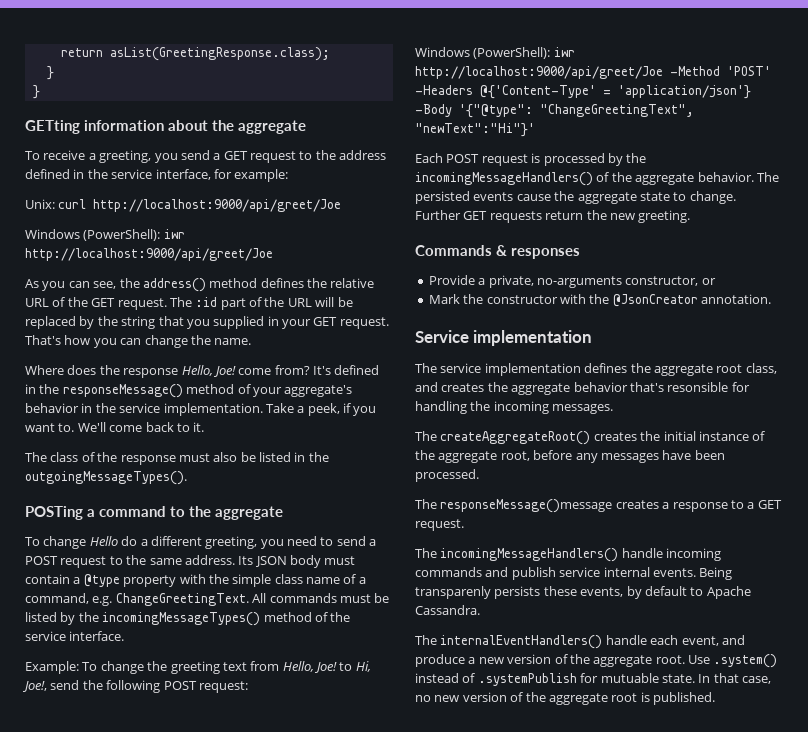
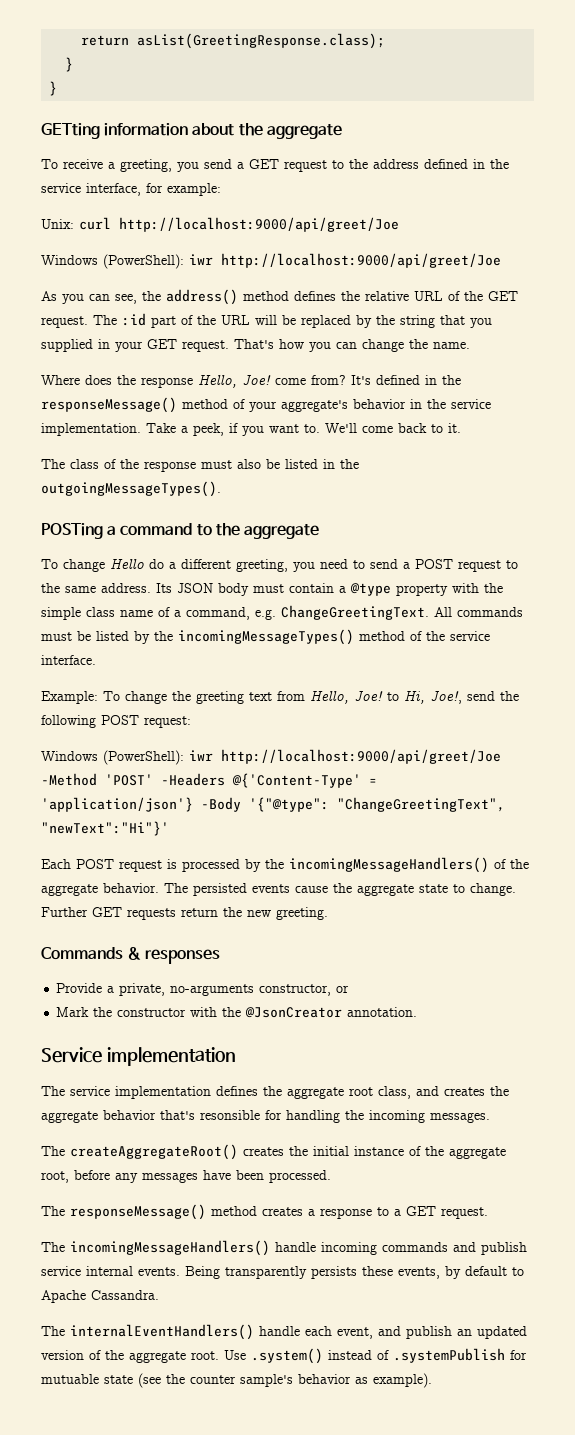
- The responseMessage()message creates a response to a GET request.
+ The responseMessage() method creates a response to a GET request.
- Being transparenly persists these events, by default to Apache Cassandra.
+ Being transparently persists these events, by default to Apache Cassandra.
- The internalEventHandlers() handle each event, and produce a new version of the aggregate root.
+ The internalEventHandlers() handle each event, and publish an updated version of the aggregate root.
- Use .system() instead of .systemPublish for mutuable state. In that case, no new version of the aggregate root is published.
+ Use .system() instead of .systemPublish for mutuable state (see the counter sample's behavior as example).

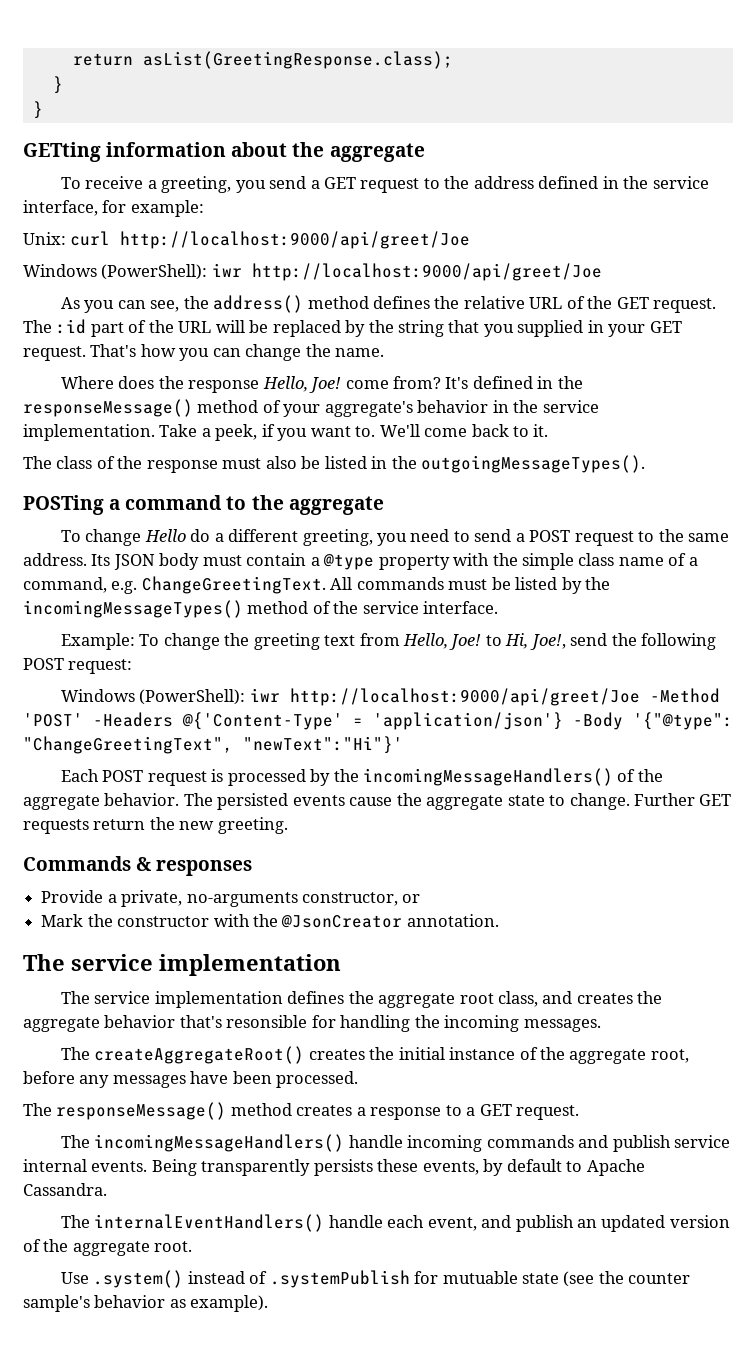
  Mark the constructor with the @JsonCreator annotation.
- Service implementation
+ The service implementation
- The internalEventHandlers() handle each event, and publish an updated version of the aggregate root. Use .system() instead of .systemPublish for mutuable state (see the counter sample's behavior as example).
+ The internalEventHandlers() handle each event, and publish an updated version of the aggregate root.
+ Use .system() instead of .systemPublish for mutuable state (see the counter sample's behavior as example).

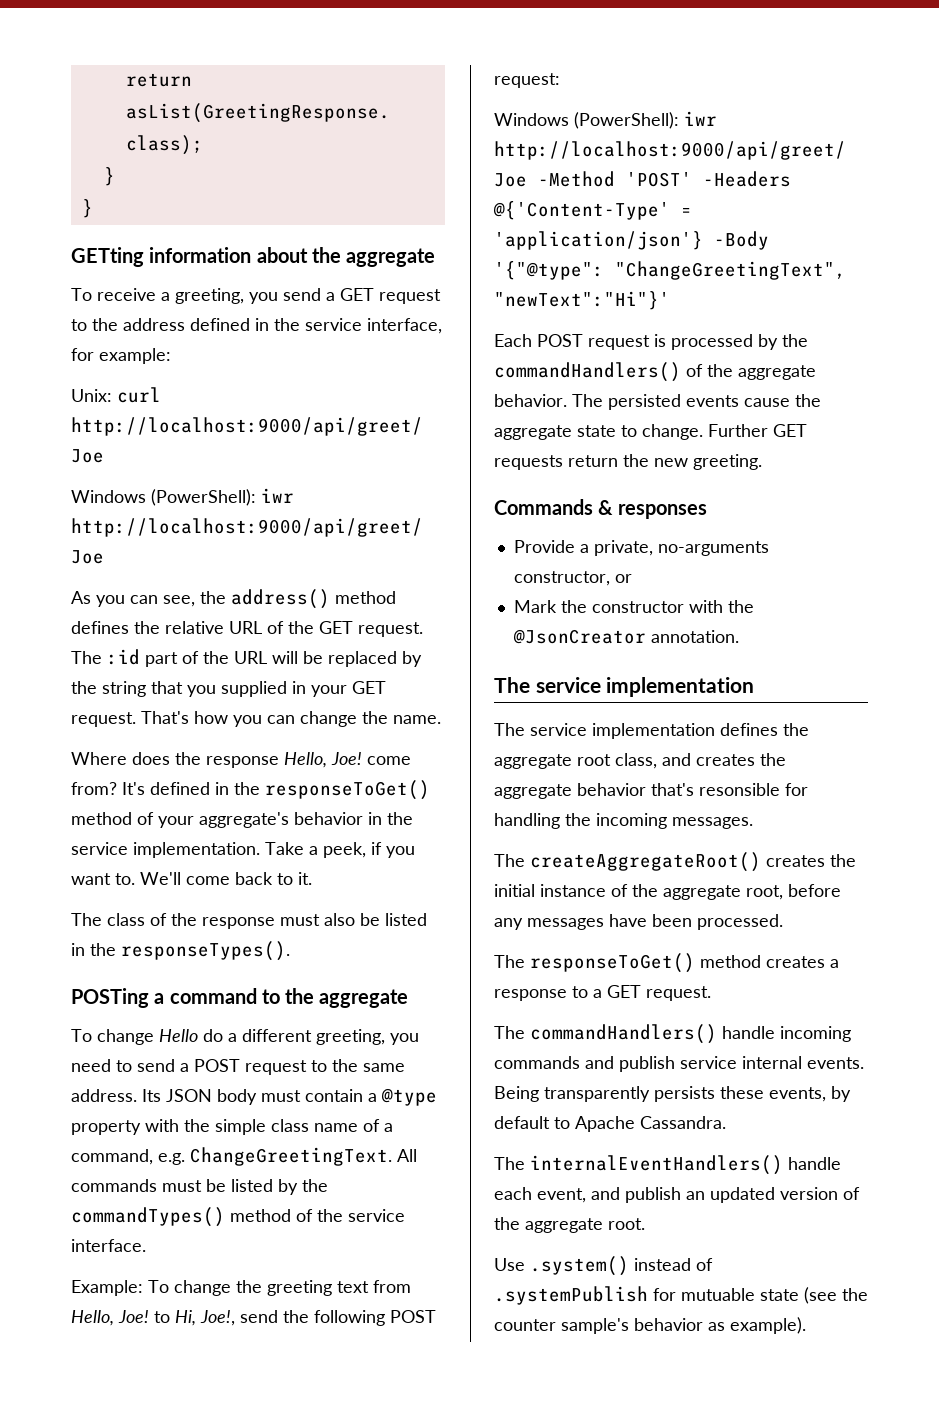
- It's defined in the responseMessage() method of your aggregate's behavior in the service implementation.
+ It's defined in the responseToGet() method of your aggregate's behavior in the service implementation.
- The class of the response must also be listed in the outgoingMessageTypes().
+ The class of the response must also be listed in the responseTypes().
- All commands must be listed by the incomingMessageTypes() method of the service interface.
+ All commands must be listed by the commandTypes() method of the service interface.
- Each POST request is processed by the incomingMessageHandlers() of the aggregate behavior.
+ Each POST request is processed by the commandHandlers() of the aggregate behavior.
- The responseMessage() method creates a response to a GET request.
+ The responseToGet() method creates a response to a GET request.
- The incomingMessageHandlers() handle incoming commands and publish service internal events.
+ The commandHandlers() handle incoming commands and publish service internal events.

